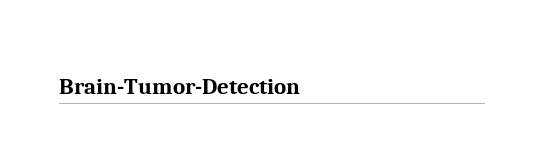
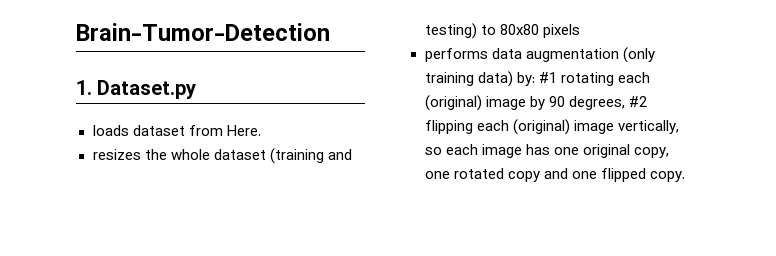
+ 1. Dataset.py
+ loads dataset from Here.
+ resizes the whole dataset (training and testing) to 80x80 pixels
+ performs data augmentation (only training data) by: #1 rotating each (original) image by 90 degrees, #2 flipping each (original) image vertically, so each image has one original copy, one rotated copy and one flipped copy.

